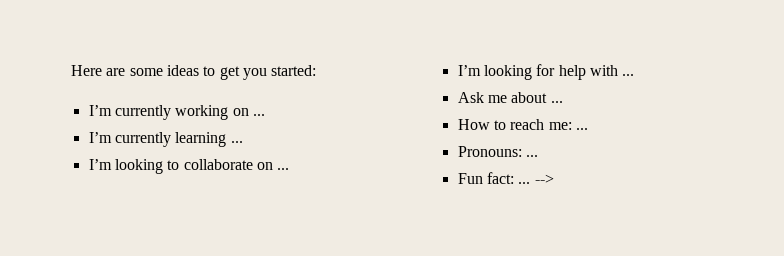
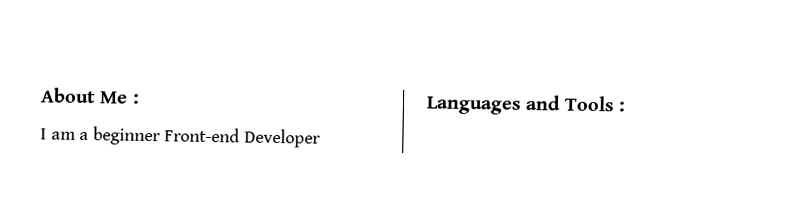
- Here are some ideas to get you started:
- I’m currently working on ...
- I’m currently learning ...
- I’m looking to collaborate on ...
- I’m looking for help with ...
- Ask me about ...
- How to reach me: ...
- Pronouns: ...
- Fun fact: ... -->
+ About Me :
+ I am a beginner Front-end Developer
+ Languages and Tools :

